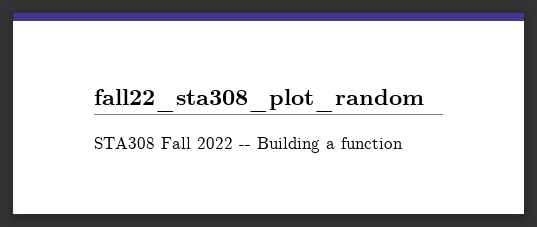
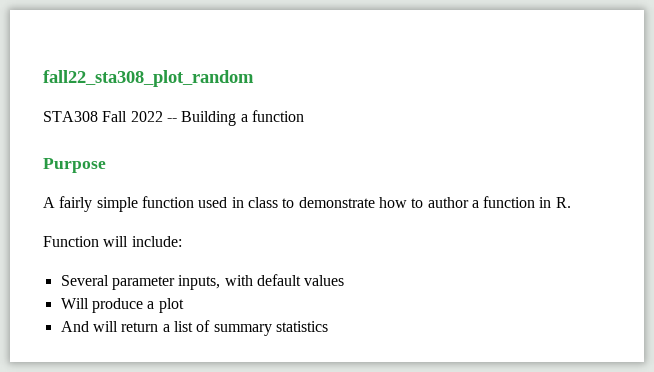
+ Purpose
+ A fairly simple function used in class to demonstrate how to author a function in R.
+ Function will include:
+ Several parameter inputs, with default values
+ Will produce a plot
+ And will return a list of summary statistics

